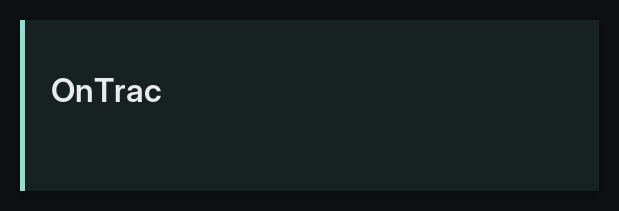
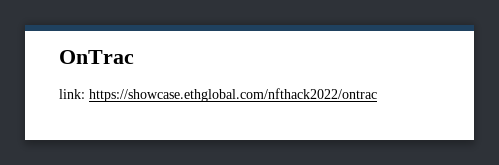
+ link: https://showcase.ethglobal.com/nfthack2022/ontrac

